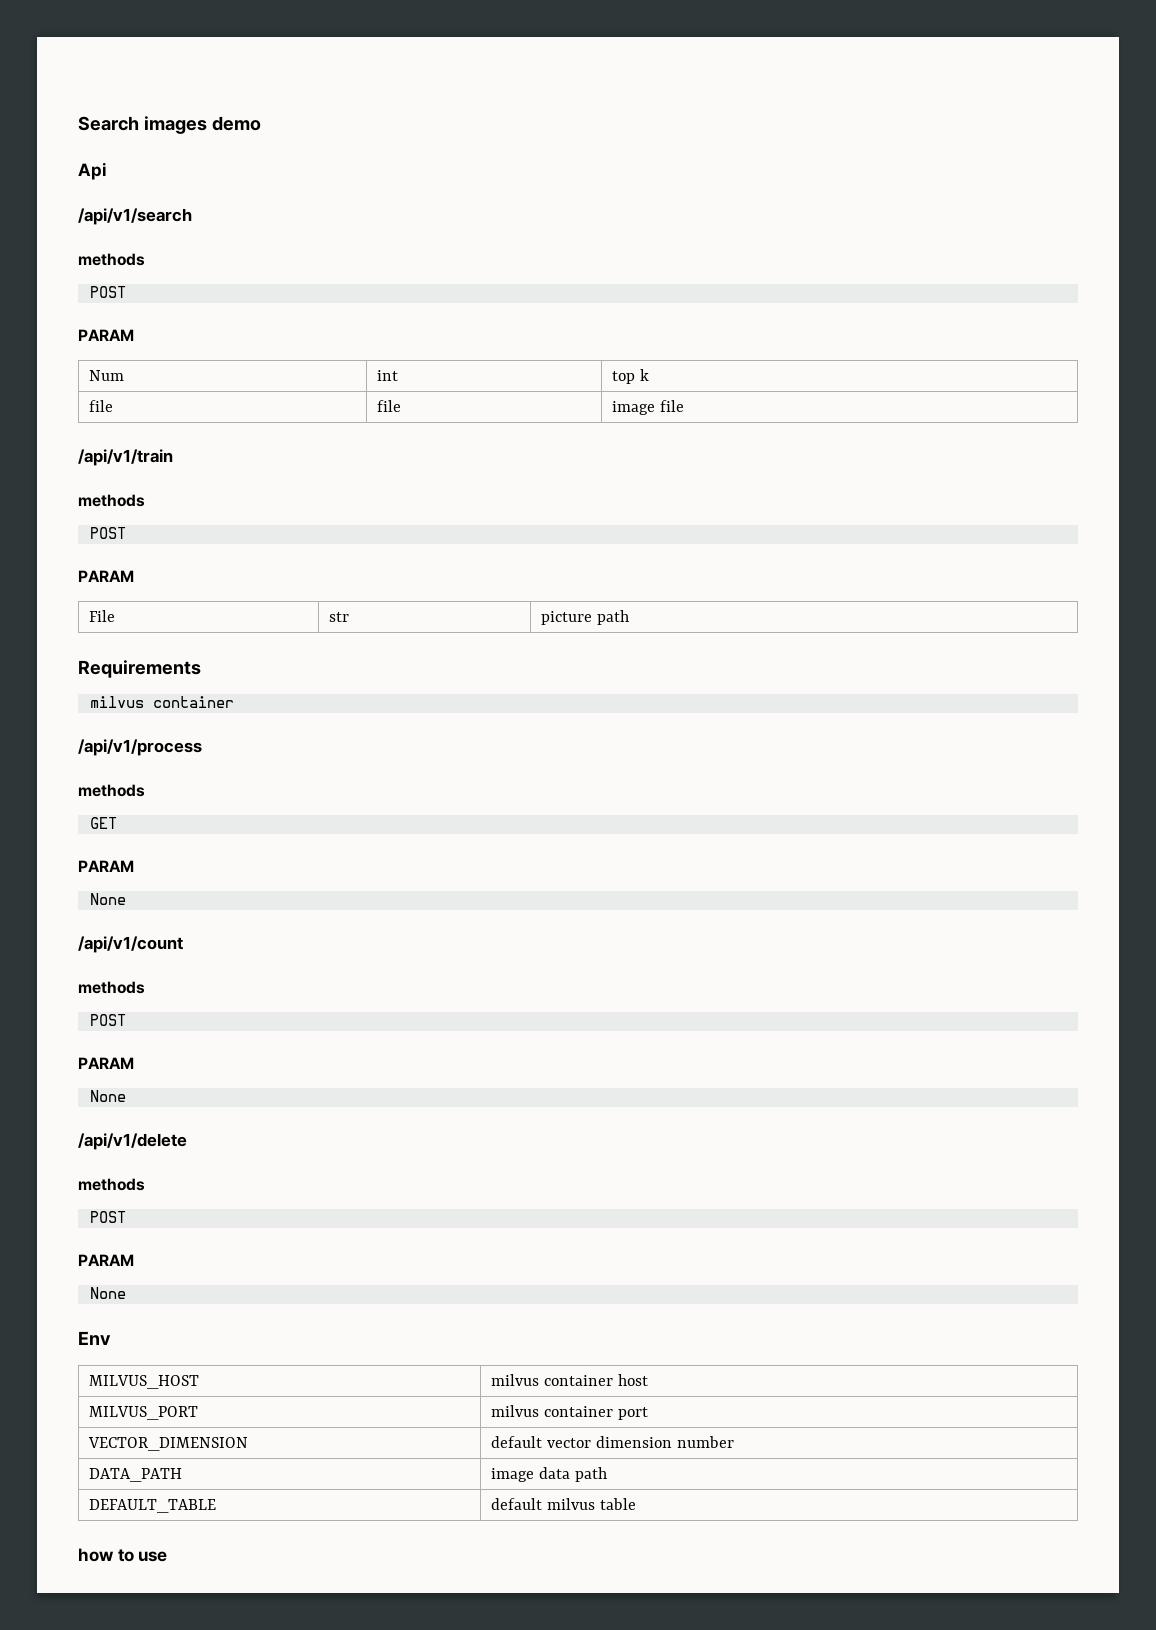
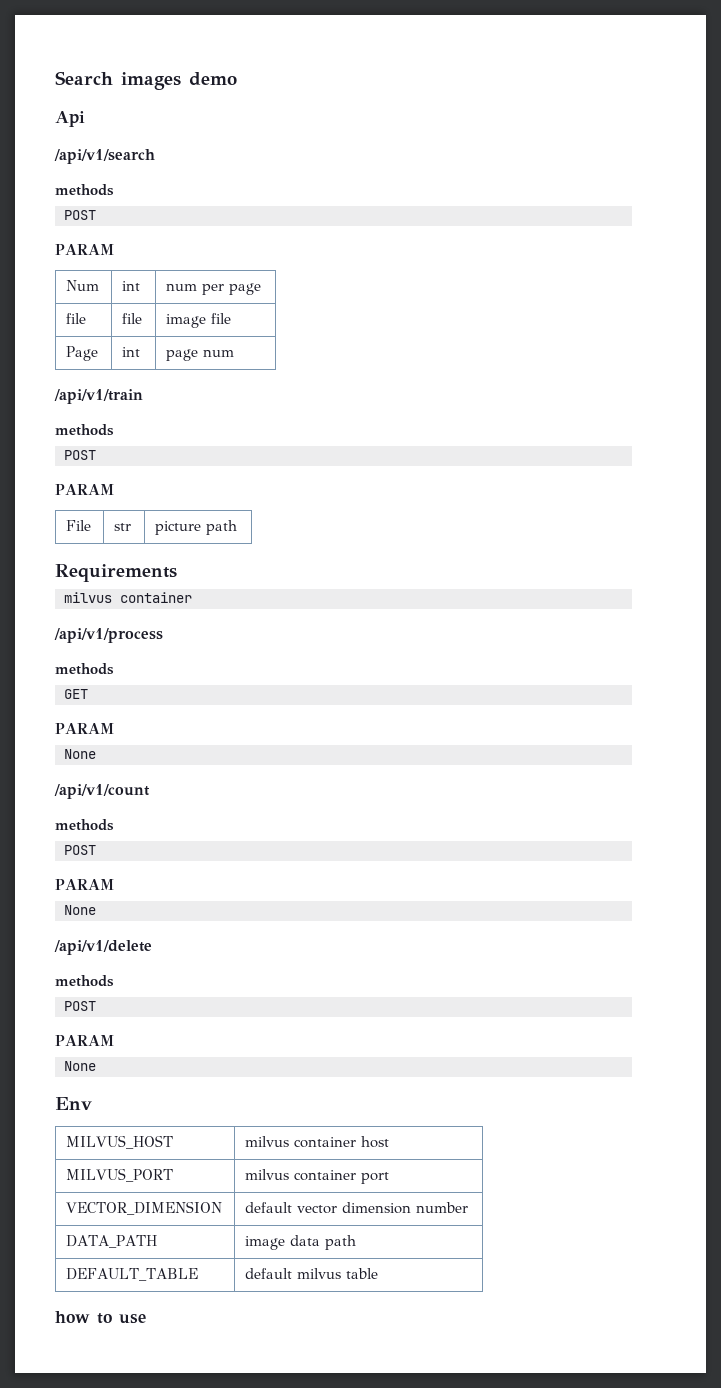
- Num | int | top k
+ Num | int | num per page
+ Page | int | page num

